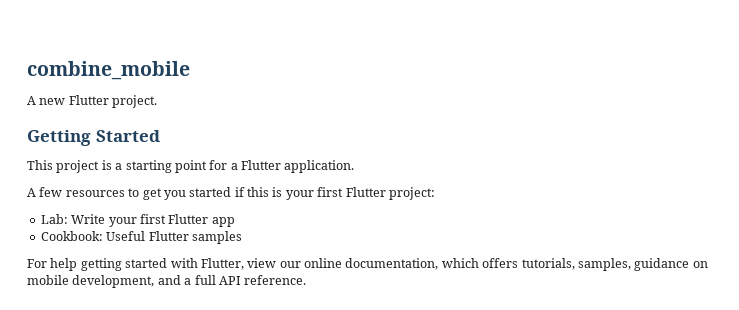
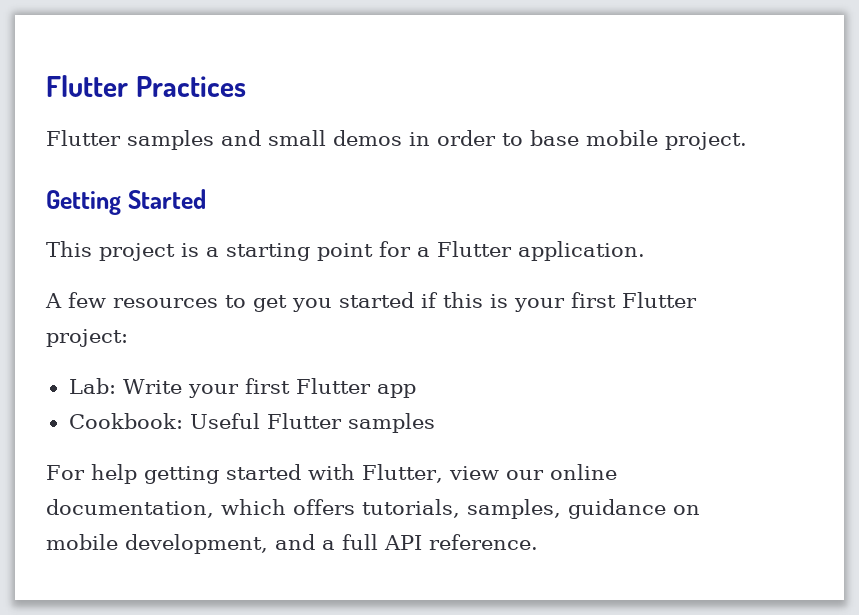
- combine_mobile
- A new Flutter project.
+ Flutter Practices
+ Flutter samples and small demos in order to base mobile project.

